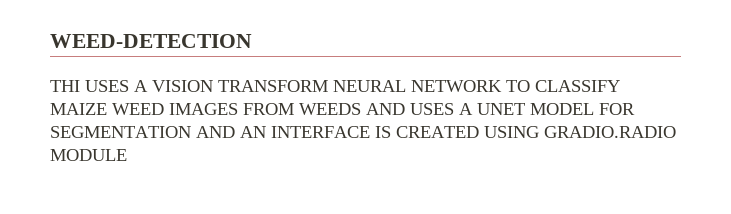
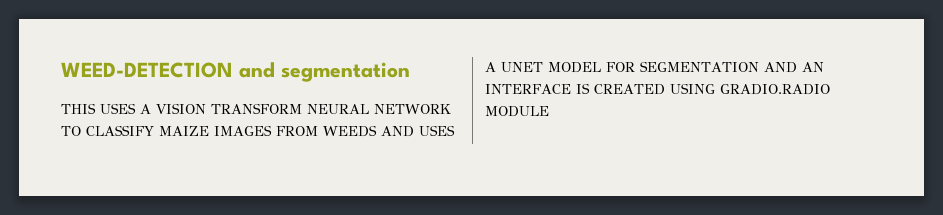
- WEED-DETECTION
- THI USES A VISION TRANSFORM NEURAL NETWORK TO CLASSIFY MAIZE WEED IMAGES FROM WEEDS AND USES A UNET MODEL FOR SEGMENTATION AND AN INTERFACE IS CREATED USING GRADIO.RADIO MODULE
+ WEED-DETECTION and segmentation
+ THIS USES A VISION TRANSFORM NEURAL NETWORK TO CLASSIFY MAIZE IMAGES FROM WEEDS AND USES A UNET MODEL FOR SEGMENTATION AND AN INTERFACE IS CREATED USING GRADIO.RADIO MODULE

